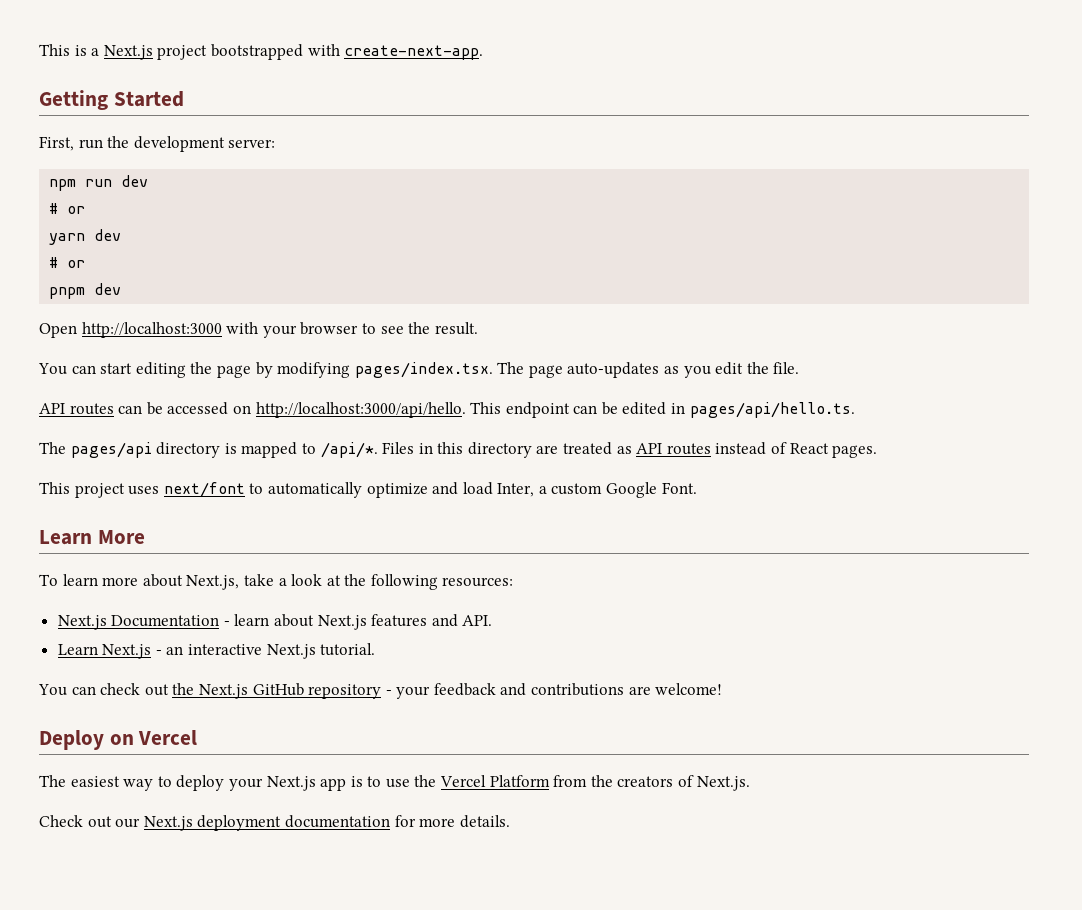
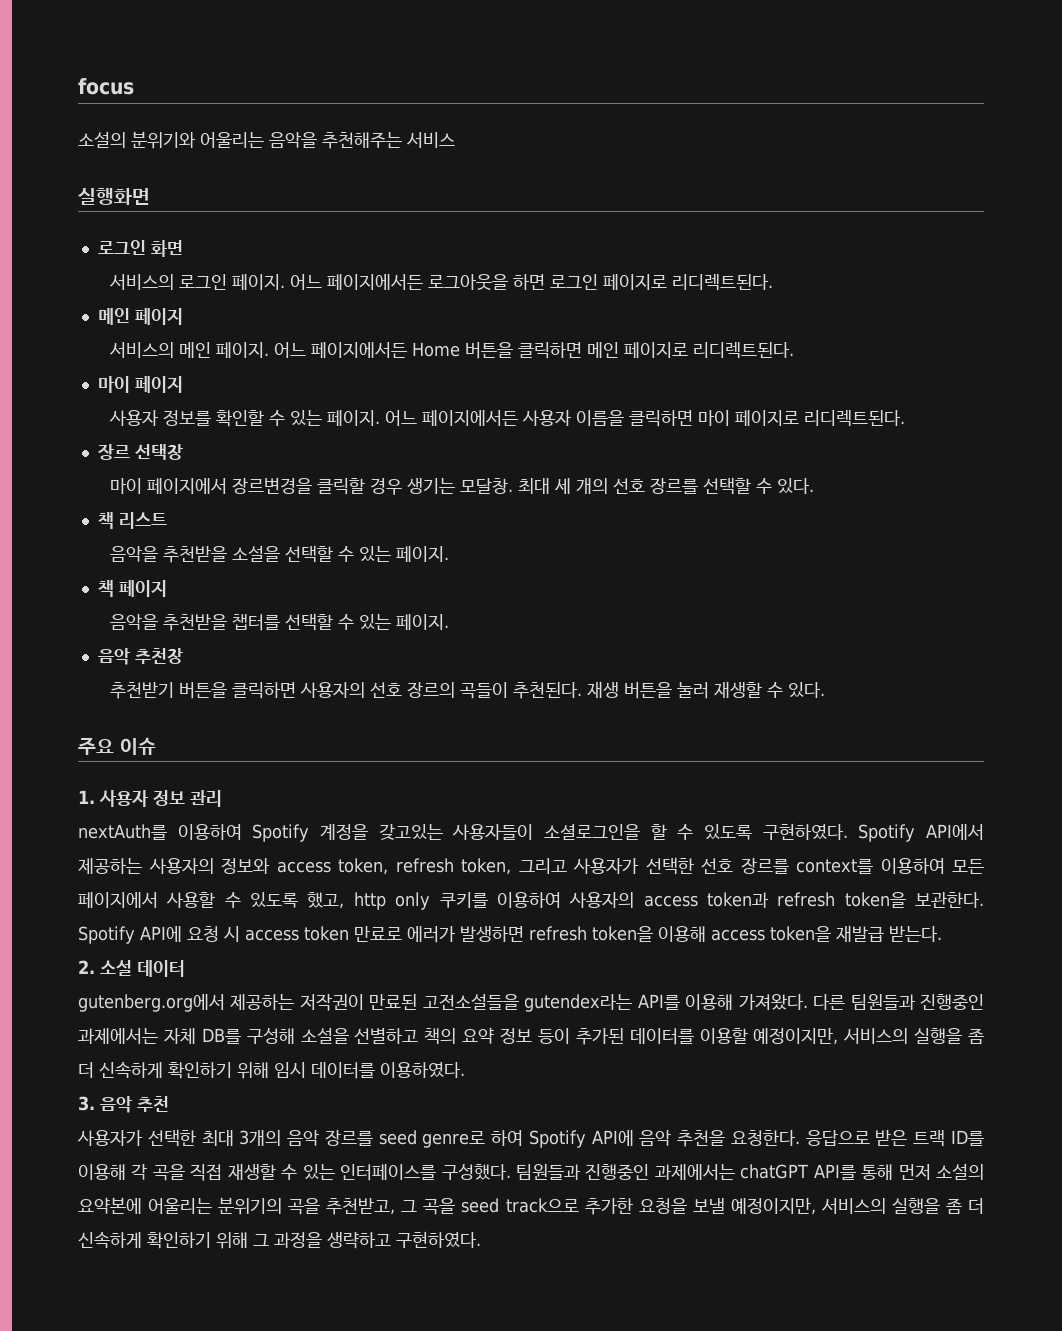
- This is a Next.js project bootstrapped with create-next-app.
- Getting Started
- First, run the development server:
- npm run dev
- # or
- yarn dev
- # or
- pnpm dev
- Open http://localhost:3000 with your browser to see the result.
- You can start editing the page by modifying pages/index.tsx. The page auto-updates as you edit the file.
- API routes can be accessed on http://localhost:3000/api/hello. This endpoint can be edited in pages/api/hello.ts.
- The pages/api directory is mapped to /api/*. Files in this directory are treated as API routes instead of React pages.
- This project uses next/font to automatically optimize and load Inter, a custom Google Font.
- Learn More
- To learn more about Next.js, take a look at the following resources:
- Next.js Documentation - learn about Next.js features and API.
- Learn Next.js - an interactive Next.js tutorial.
- You can check out the Next.js GitHub repository - your feedback and contributions are welcome!
- Deploy on Vercel
- The easiest way to deploy your Next.js app is to use the Vercel Platform from the creators of Next.js.
- Check out our Next.js deployment documentation for more details.
+ focus
+ 소설의 분위기와 어울리는 음악을 추천해주는 서비스
+ 실행화면
+ 로그인 화면
+ 서비스의 로그인 페이지. 어느 페이지에서든 로그아웃을 하면 로그인 페이지로 리디렉트된다.
+ 메인 페이지
+ 서비스의 메인 페이지. 어느 페이지에서든 Home 버튼을 클릭하면 메인 페이지로 리디렉트된다.
+ 마이 페이지
+ 사용자 정보를 확인할 수 있는 페이지. 어느 페이지에서든 사용자 이름을 클릭하면 마이 페이지로 리디렉트된다.
+ 장르 선택창
+ 마이 페이지에서 장르변경을 클릭할 경우 생기는 모달창. 최대 세 개의 선호 장르를 선택할 수 있다.
+ 책 리스트
+ 음악을 추천받을 소설을 선택할 수 있는 페이지.
+ 책 페이지
+ 음악을 추천받을 챕터를 선택할 수 있는 페이지.
+ 음악 추천창
+ 추천받기 버튼을 클릭하면 사용자의 선호 장르의 곡들이 추천된다. 재생 버튼을 눌러 재생할 수 있다.
+ 주요 이슈
+ 1. 사용자 정보 관리
+ nextAuth를 이용하여 Spotify 계정을 갖고있는 사용자들이 소셜로그인을 할 수 있도록 구현하였다. Spotify API에서 제공하는 사용자의 정보와 access token, refresh token, 그리고 사용자가 선택한 선호 장르를 context를 이용하여 모든 페이지에서 사용할 수 있도록 했고, http only 쿠키를 이용하여 사용자의 access token과 refresh token을 보관한다. Spotify API에 요청 시 access token 만료로 에러가 발생하면 refresh token을 이용해 access token을 재발급 받는다.
+ 2. 소설 데이터
+ gutenberg.org에서 제공하는 저작권이 만료된 고전소설들을 gutendex라는 API를 이용해 가져왔다. 다른 팀원들과 진행중인 과제에서는 자체 DB를 구성해 소설을 선별하고 책의 요약 정보 등이 추가된 데이터를 이용할 예정이지만, 서비스의 실행을 좀 더 신속하게 확인하기 위해 임시 데이터를 이용하였다.
+ 3. 음악 추천
+ 사용자가 선택한 최대 3개의 음악 장르를 seed genre로 하여 Spotify API에 음악 추천을 요청한다. 응답으로 받은 트랙 ID를 이용해 각 곡을 직접 재생할 수 있는 인터페이스를 구성했다. 팀원들과 진행중인 과제에서는 chatGPT API를 통해 먼저 소설의 요약본에 어울리는 분위기의 곡을 추천받고, 그 곡을 seed track으로 추가한 요청을 보낼 예정이지만, 서비스의 실행을 좀 더 신속하게 확인하기 위해 그 과정을 생략하고 구현하였다.

